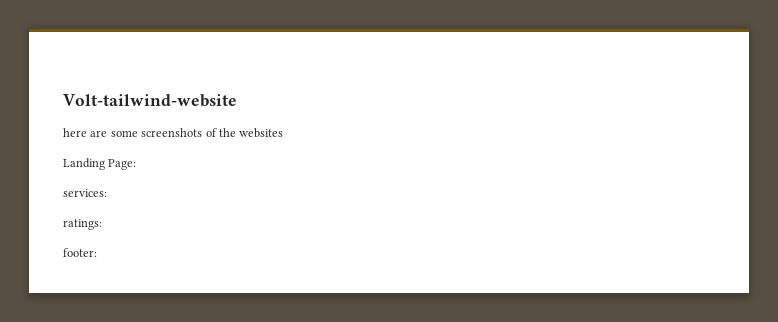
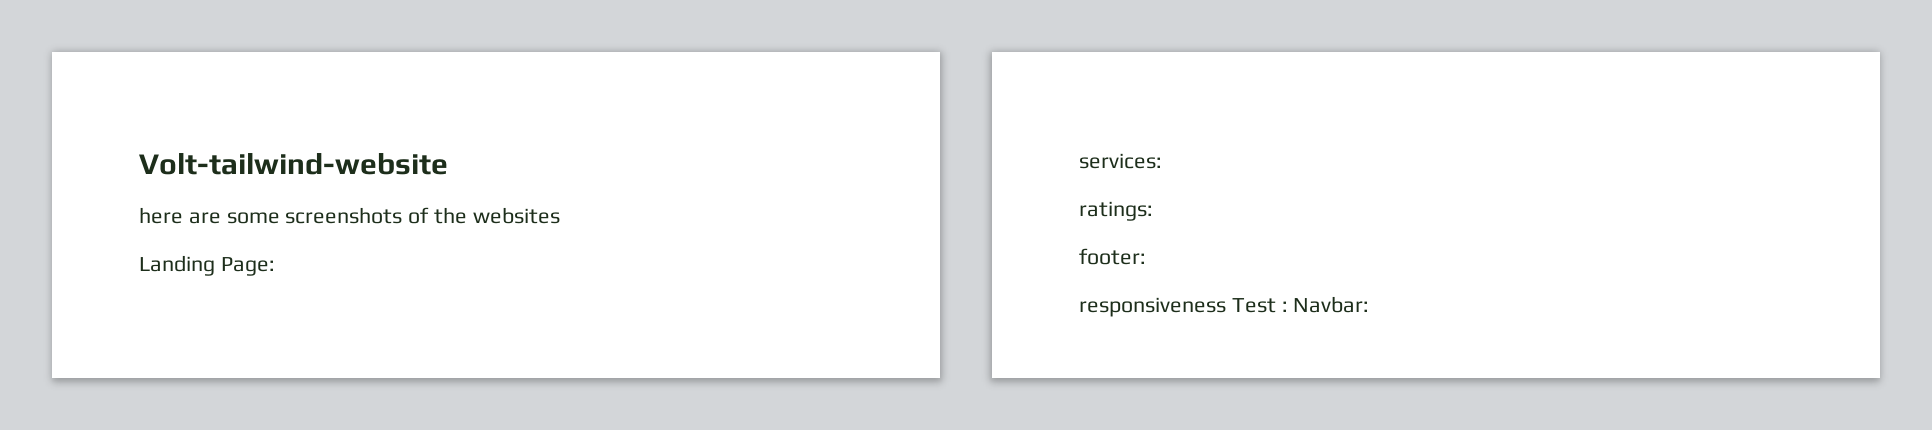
+ responsiveness Test : Navbar:

